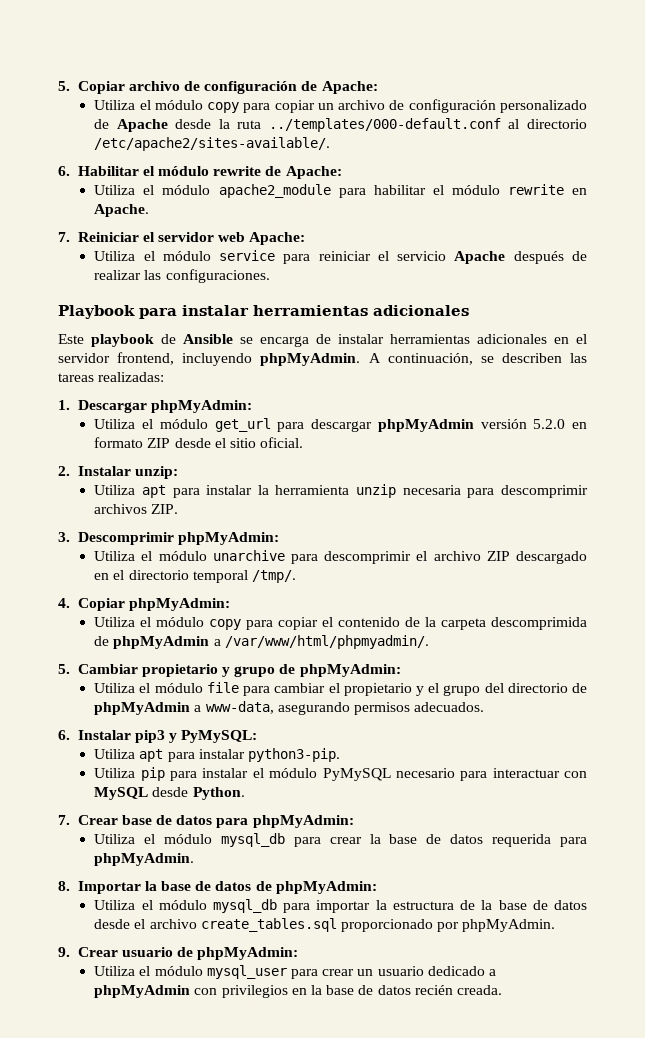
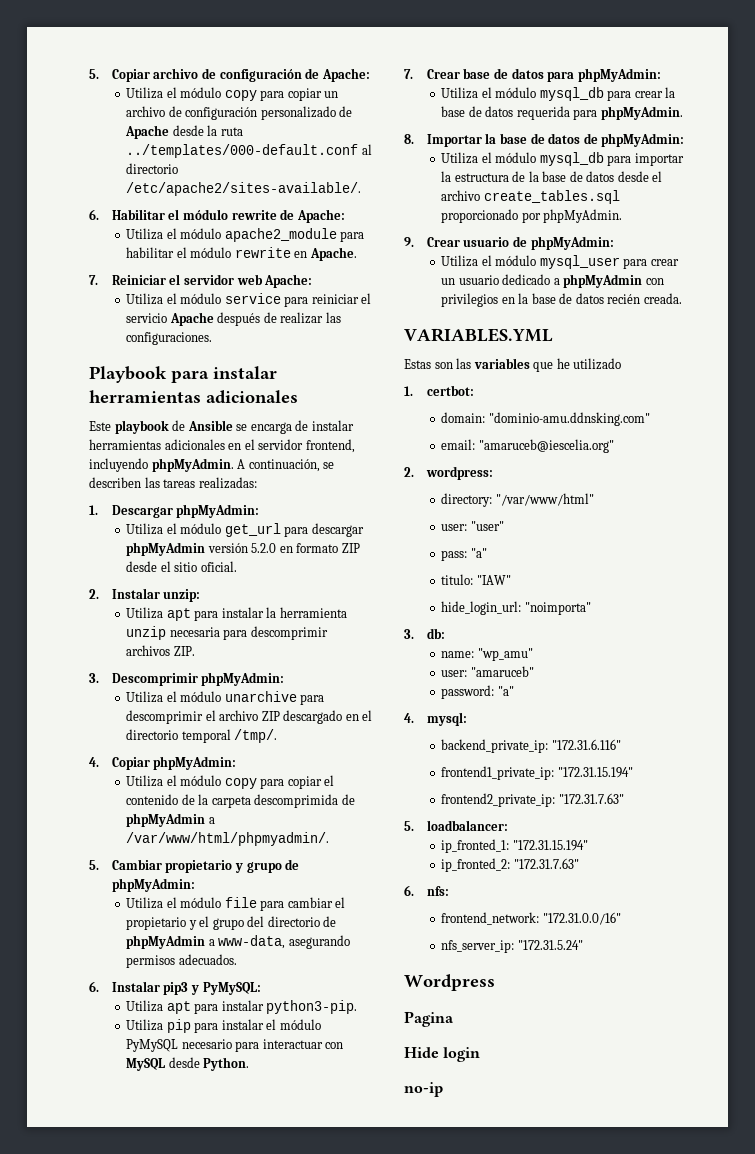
+ VARIABLES.YML
+ Estas son las variables que he utilizado
+ 1. certbot:
+ domain: "dominio-amu.ddnsking.com"
+ email: "amaruceb@iescelia.org"
+ 2. wordpress:
+ directory: "/var/www/html"
+ user: "user"
+ pass: "a"
+ titulo: "IAW"
+ hide_login_url: "noimporta"
+ 3. db:
+ name: "wp_amu"
+ user: "amaruceb"
+ password: "a"
+ 4. mysql:
+ backend_private_ip: "172.31.6.116"
+ frontend1_private_ip: "172.31.15.194"
+ frontend2_private_ip: "172.31.7.63"
+ 5. loadbalancer:
+ ip_fronted_1: "172.31.15.194"
+ ip_fronted_2: "172.31.7.63"
+ 6. nfs:
+ frontend_network: "172.31.0.0/16"
+ nfs_server_ip: "172.31.5.24"
+ Wordpress
+ Pagina
+ Hide login
+ no-ip

